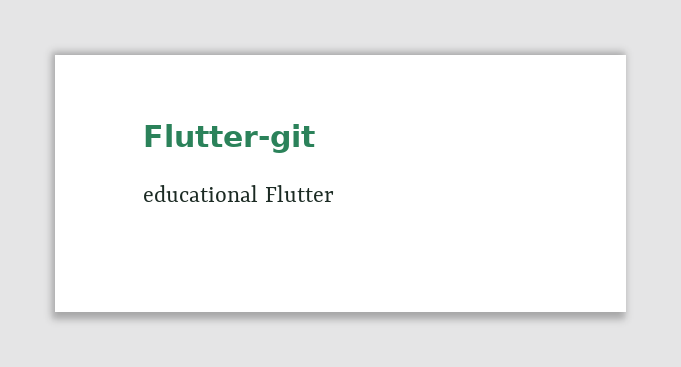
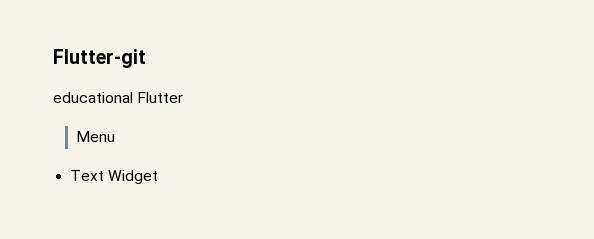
+ Menu
+ Text Widget

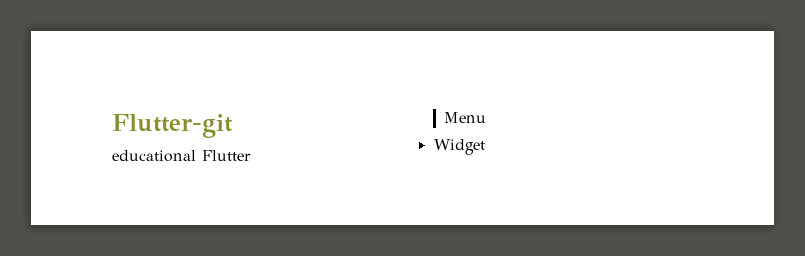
- Text Widget
+ Widget

